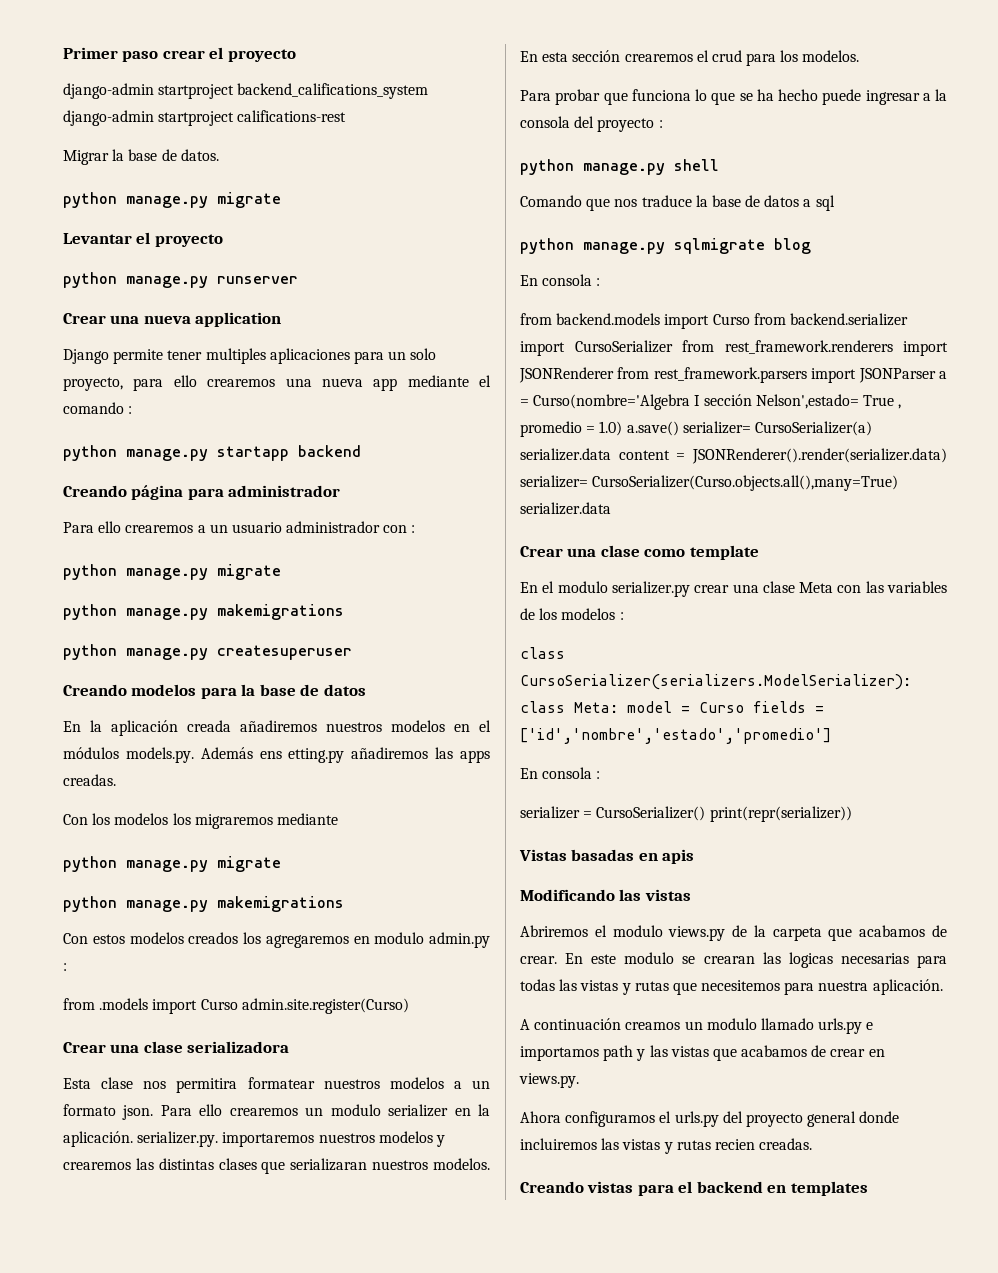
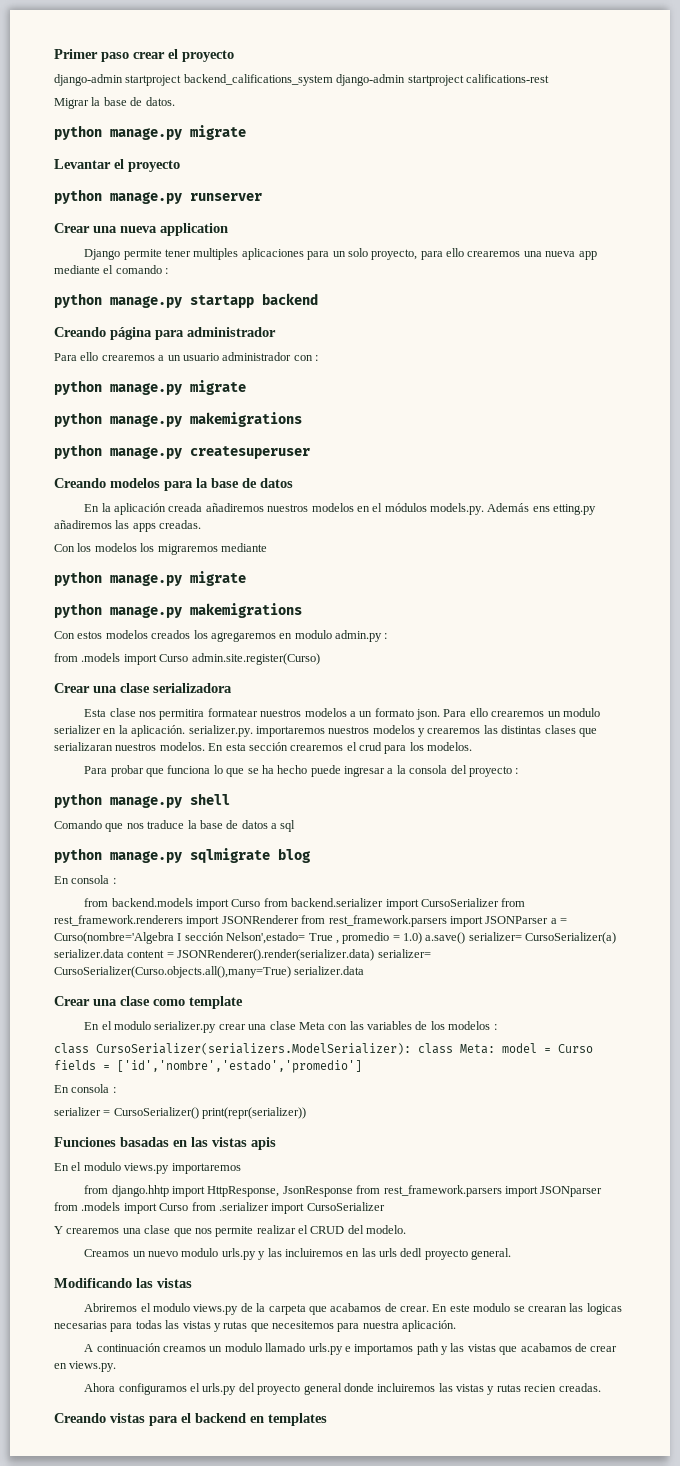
- Vistas basadas en apis
+ Funciones basadas en las vistas apis
+ En el modulo views.py importaremos
+ from django.hhtp import HttpResponse, JsonResponse from rest_framework.parsers import JSONparser from .models import Curso from .serializer import CursoSerializer
+ Y crearemos una clase que nos permite realizar el CRUD del modelo.
+ Creamos un nuevo modulo urls.py y las incluiremos en las urls dedl proyecto general.

